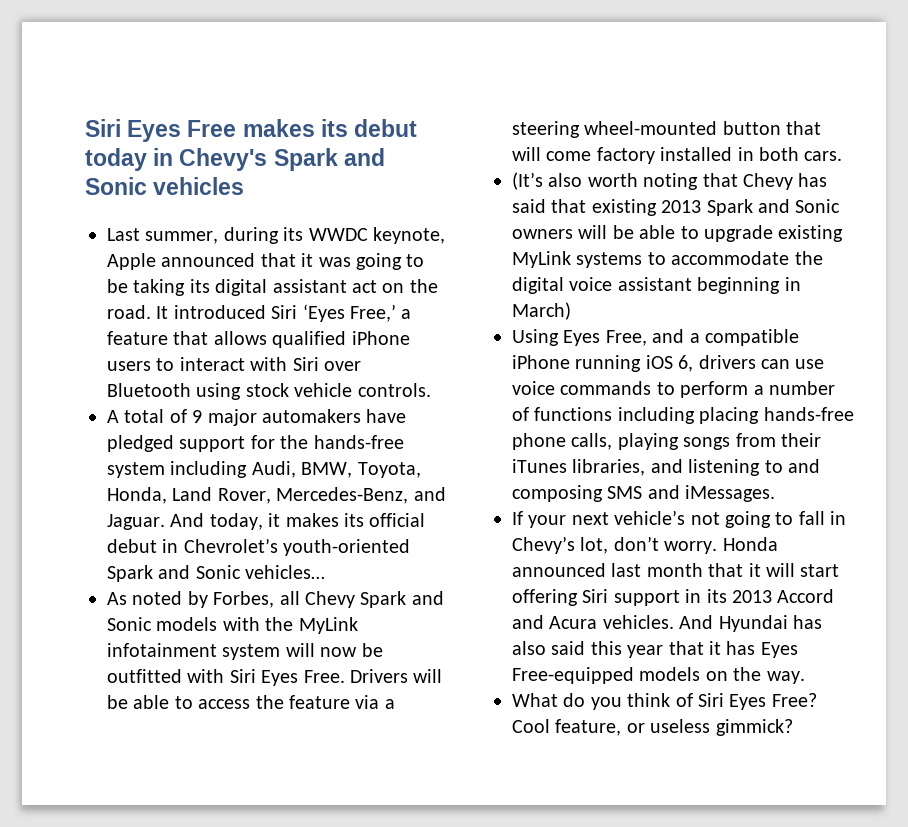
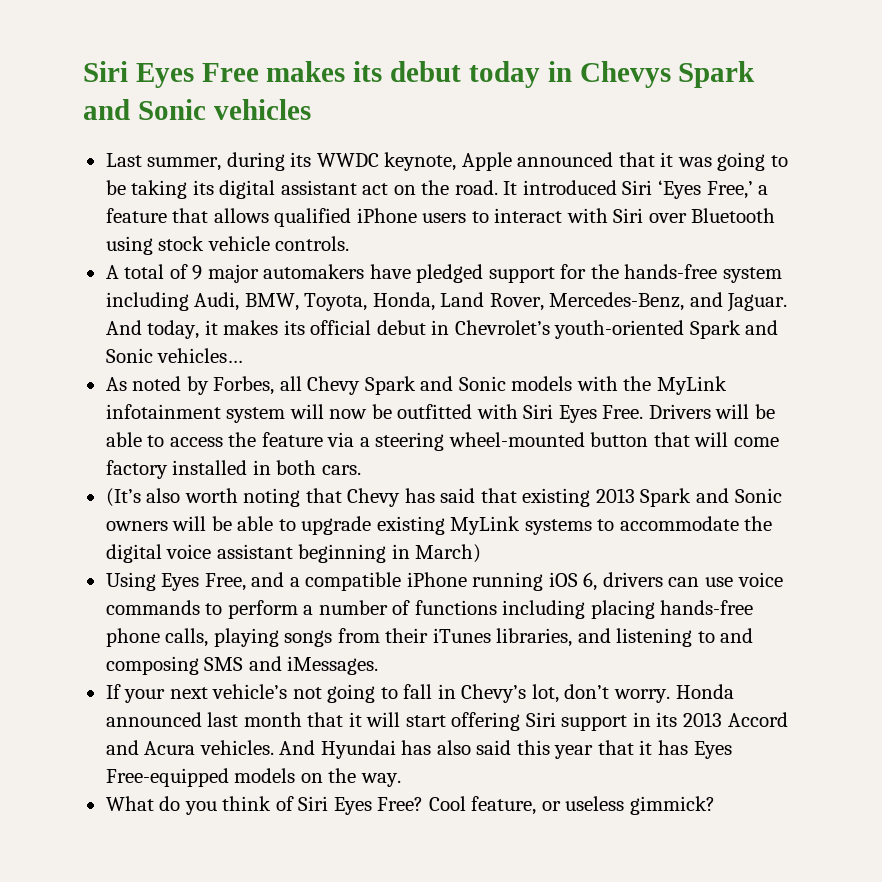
- Siri Eyes Free makes its debut today in Chevy's Spark and Sonic vehicles
+ Siri Eyes Free makes its debut today in Chevys Spark and Sonic vehicles

